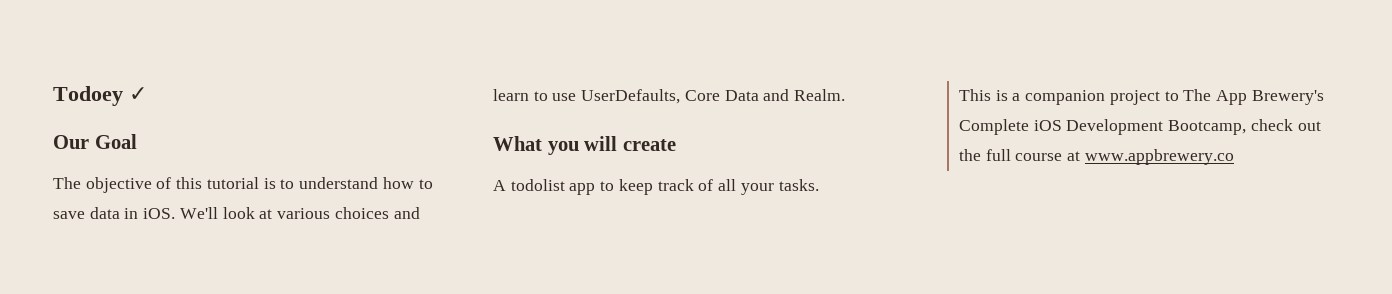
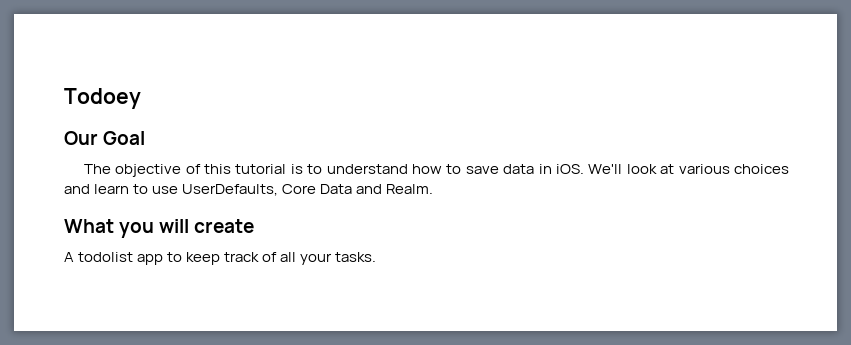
- Todoey ✓
+ Todoey
- This is a companion project to The App Brewery's Complete iOS Development Bootcamp, check out the full course at www.appbrewery.co

